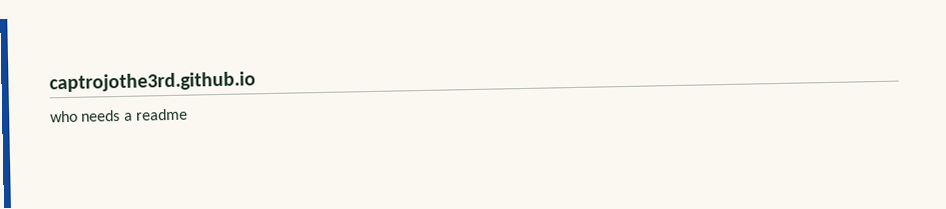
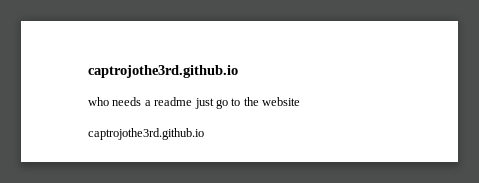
- who needs a readme
+ who needs a readme just go to the website
+ captrojothe3rd.github.io

